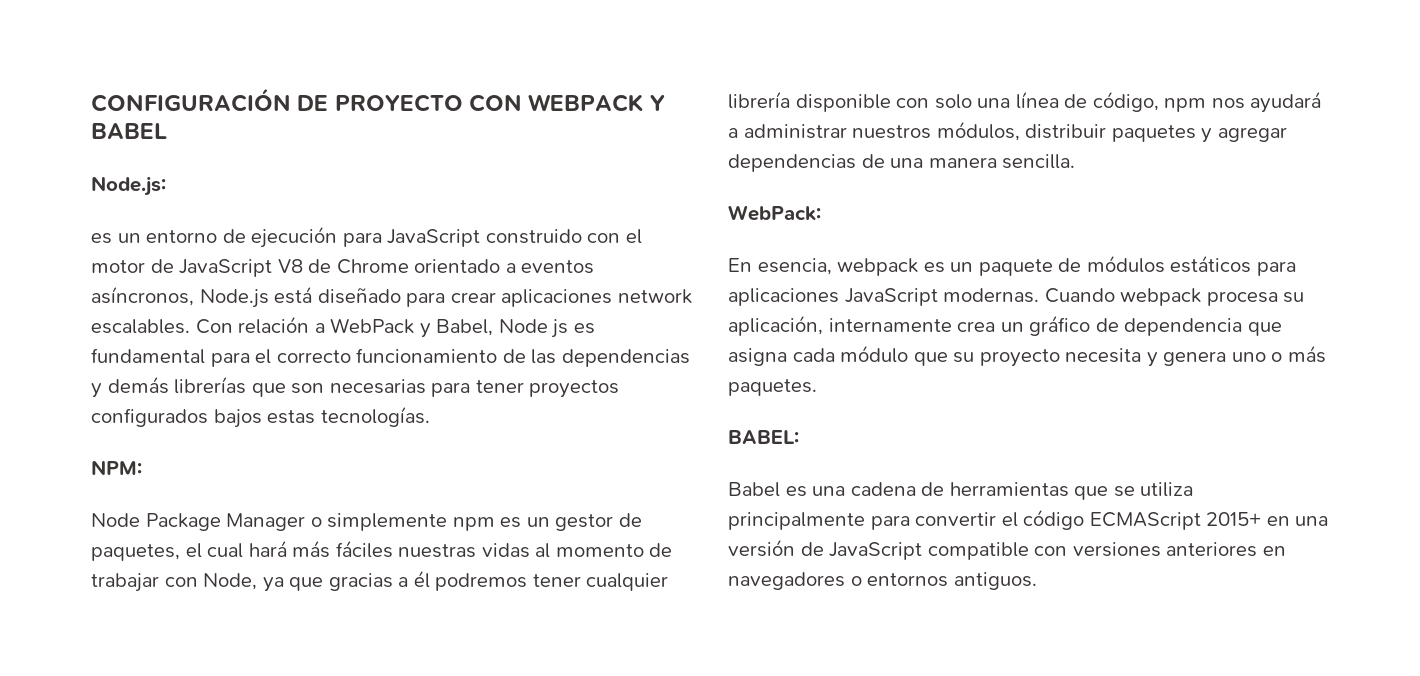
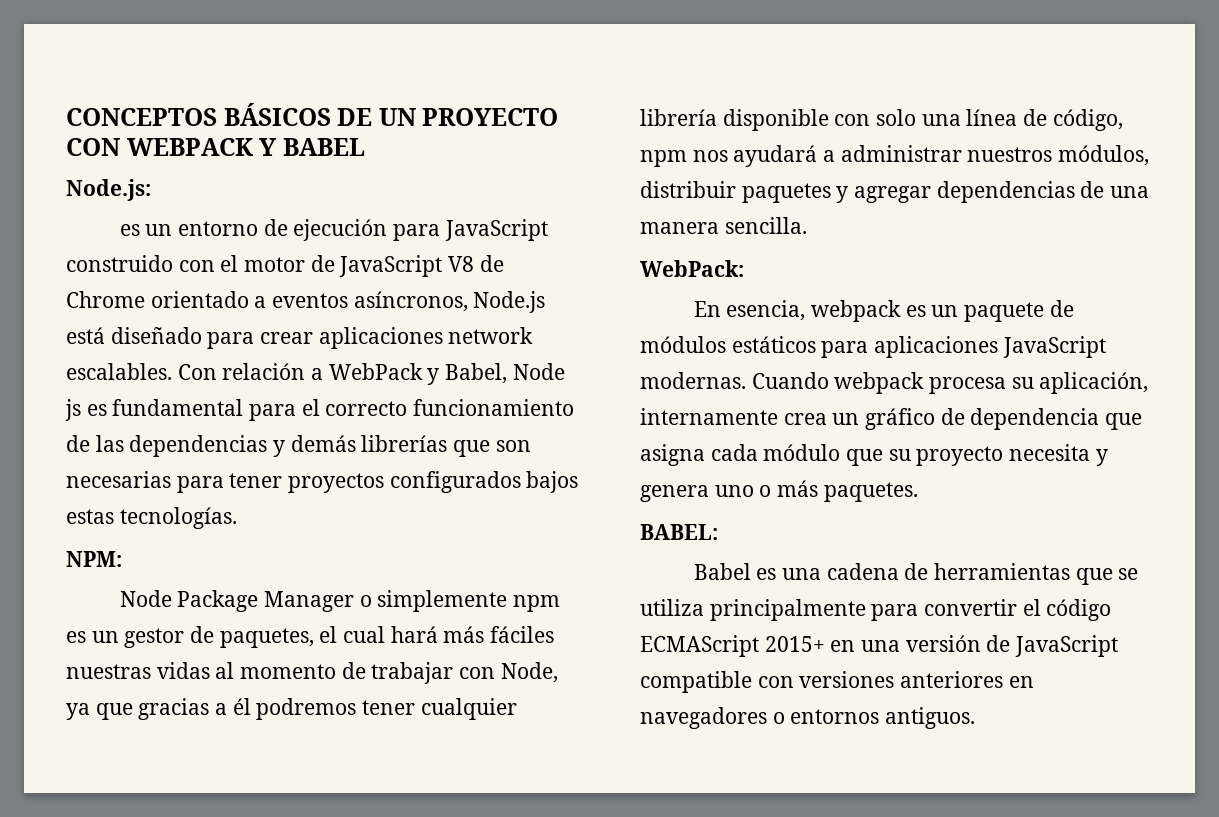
- CONFIGURACIÓN DE PROYECTO CON WEBPACK Y BABEL
+ CONCEPTOS BÁSICOS DE UN PROYECTO CON WEBPACK Y BABEL

